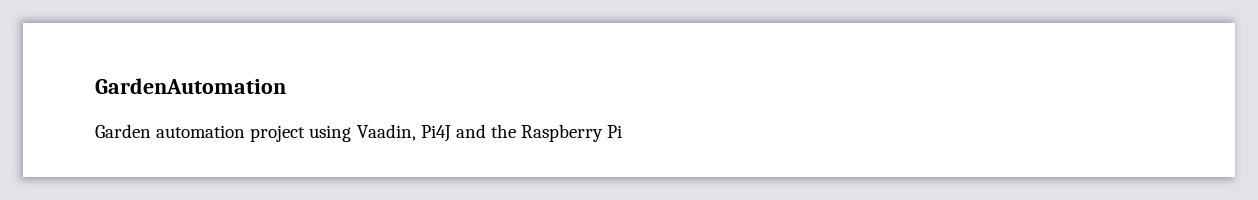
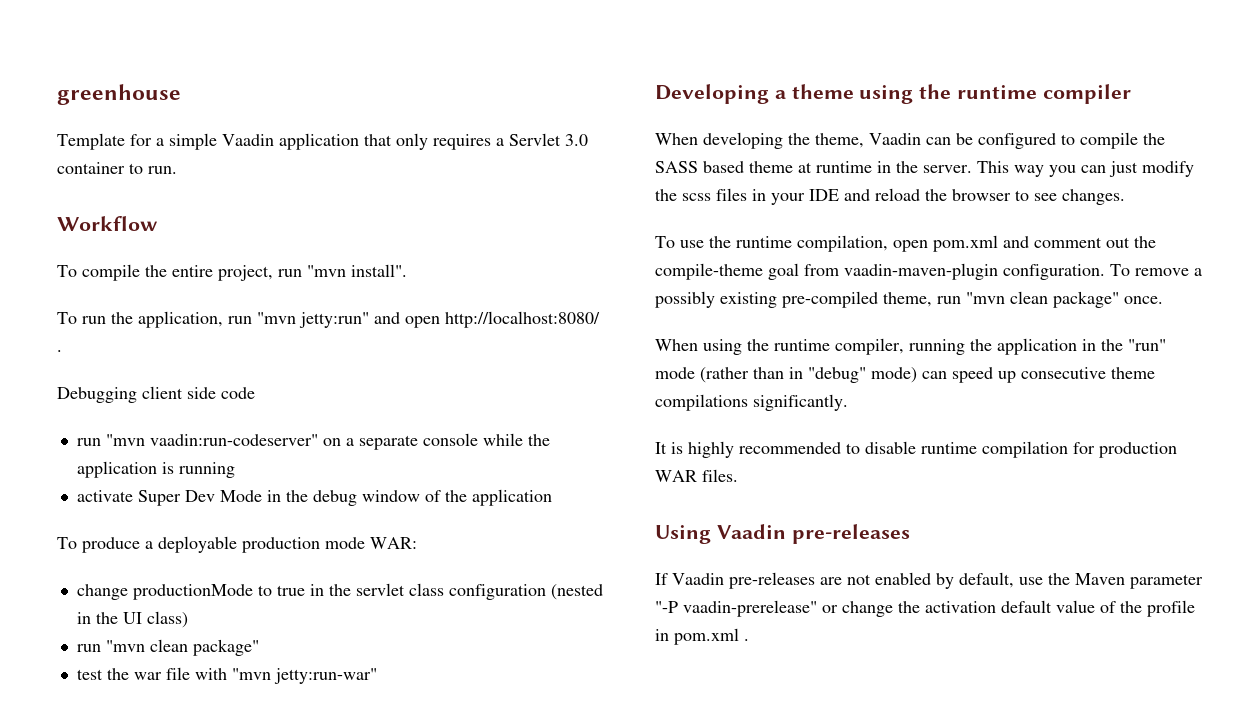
- GardenAutomation
- Garden automation project using Vaadin, Pi4J and the Raspberry Pi
+ greenhouse
+ Template for a simple Vaadin application that only requires a Servlet 3.0 container to run.
+ Workflow
+ To compile the entire project, run "mvn install".
+ To run the application, run "mvn jetty:run" and open http://localhost:8080/ .
+ Debugging client side code
+ run "mvn vaadin:run-codeserver" on a separate console while the application is running
+ activate Super Dev Mode in the debug window of the application
+ To produce a deployable production mode WAR:
+ change productionMode to true in the servlet class configuration (nested in the UI class)
+ run "mvn clean package"
+ test the war file with "mvn jetty:run-war"
+ Developing a theme using the runtime compiler
+ When developing the theme, Vaadin can be configured to compile the SASS based theme at runtime in the server. This way you can just modify the scss files in your IDE and reload the browser to see changes.
+ To use the runtime compilation, open pom.xml and comment out the compile-theme goal from vaadin-maven-plugin configuration. To remove a possibly existing pre-compiled theme, run "mvn clean package" once.
+ When using the runtime compiler, running the application in the "run" mode (rather than in "debug" mode) can speed up consecutive theme compilations significantly.
+ It is highly recommended to disable runtime compilation for production WAR files.
+ Using Vaadin pre-releases
+ If Vaadin pre-releases are not enabled by default, use the Maven parameter "-P vaadin-prerelease" or change the activation default value of the profile in pom.xml .

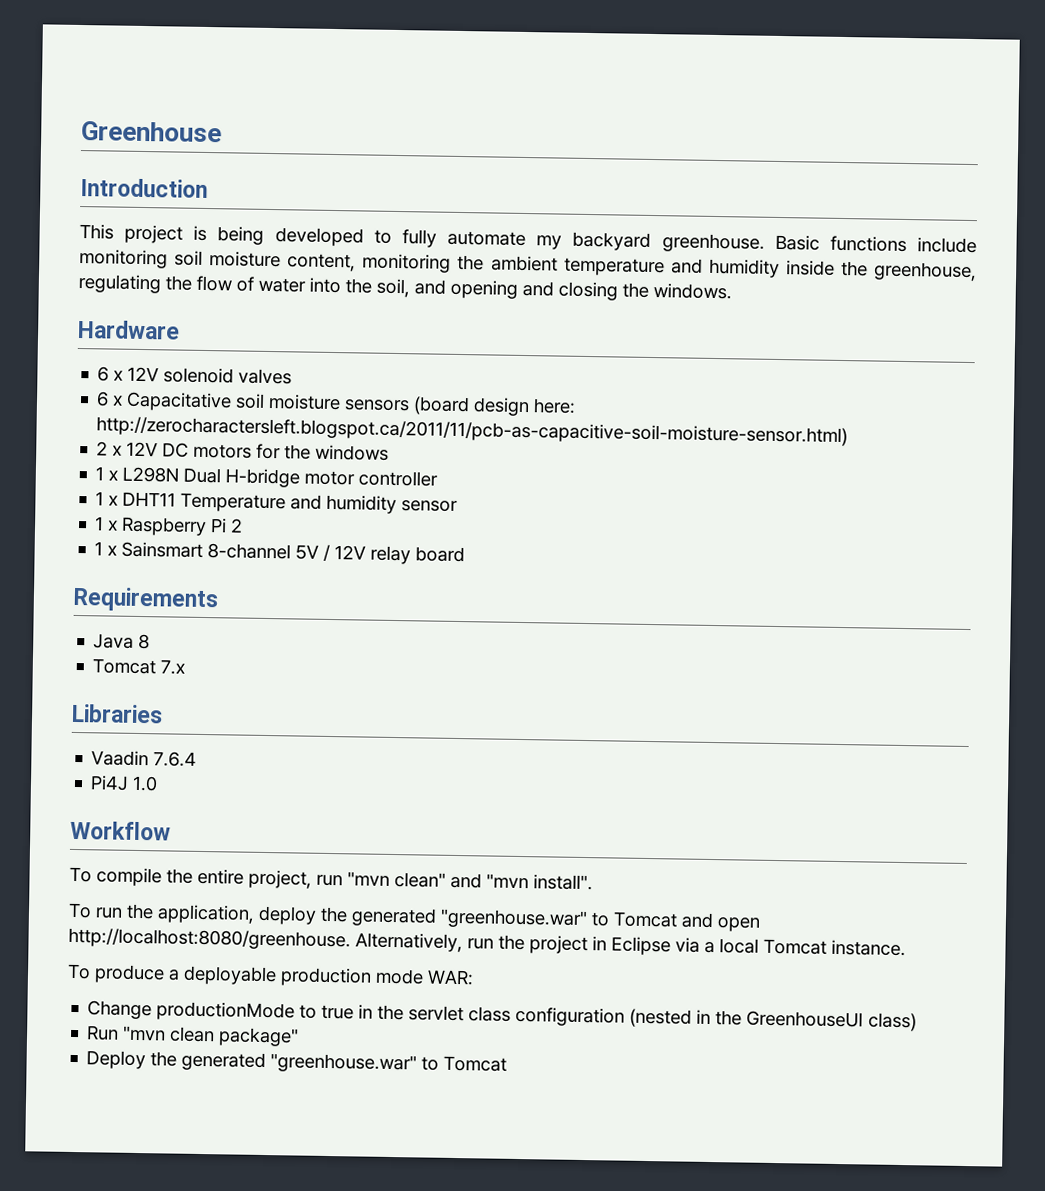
- greenhouse
- Template for a simple Vaadin application that only requires a Servlet 3.0 container to run.
+ Greenhouse
+ Introduction
+ This project is being developed to fully automate my backyard greenhouse. Basic functions include monitoring soil moisture content, monitoring the ambient temperature and humidity inside the greenhouse, regulating the flow of water into the soil, and opening and closing the windows.
+ Hardware
+ 6 x 12V solenoid valves
+ 6 x Capacitative soil moisture sensors (board design here: http://zerocharactersleft.blogspot.ca/2011/11/pcb-as-capacitive-soil-moisture-sensor.html)
+ 2 x 12V DC motors for the windows
+ 1 x L298N Dual H-bridge motor controller
+ 1 x DHT11 Temperature and humidity sensor
+ 1 x Raspberry Pi 2
+ 1 x Sainsmart 8-channel 5V / 12V relay board
+ Requirements
+ Java 8
+ Tomcat 7.x
+ Libraries
+ Vaadin 7.6.4
+ Pi4J 1.0
- To compile the entire project, run "mvn install".
+ To compile the entire project, run "mvn clean" and "mvn install".
- To run the application, run "mvn jetty:run" and open http://localhost:8080/ .
- Debugging client side code
- run "mvn vaadin:run-codeserver" on a separate console while the application is running
- activate Super Dev Mode in the debug window of the application
+ To run the application, deploy the generated "greenhouse.war" to Tomcat and open http://localhost:8080/greenhouse. Alternatively, run the project in Eclipse via a local Tomcat instance.
- change productionMode to true in the servlet class configuration (nested in the UI class)
- run "mvn clean package"
+ Change productionMode to true in the servlet class configuration (nested in the GreenhouseUI class)
+ Run "mvn clean package"
- test the war file with "mvn jetty:run-war"
- Developing a theme using the runtime compiler
- When developing the theme, Vaadin can be configured to compile the SASS based theme at runtime in the server. This way you can just modify the scss files in your IDE and reload the browser to see changes.
- To use the runtime compilation, open pom.xml and comment out the compile-theme goal from vaadin-maven-plugin configuration. To remove a possibly existing pre-compiled theme, run "mvn clean package" once.
- When using the runtime compiler, running the application in the "run" mode (rather than in "debug" mode) can speed up consecutive theme compilations significantly.
- It is highly recommended to disable runtime compilation for production WAR files.
- Using Vaadin pre-releases
- If Vaadin pre-releases are not enabled by default, use the Maven parameter "-P vaadin-prerelease" or change the activation default value of the profile in pom.xml .
+ Deploy the generated "greenhouse.war" to Tomcat

